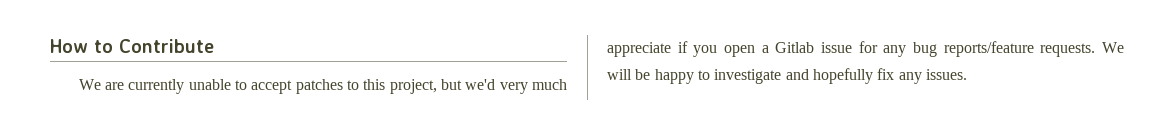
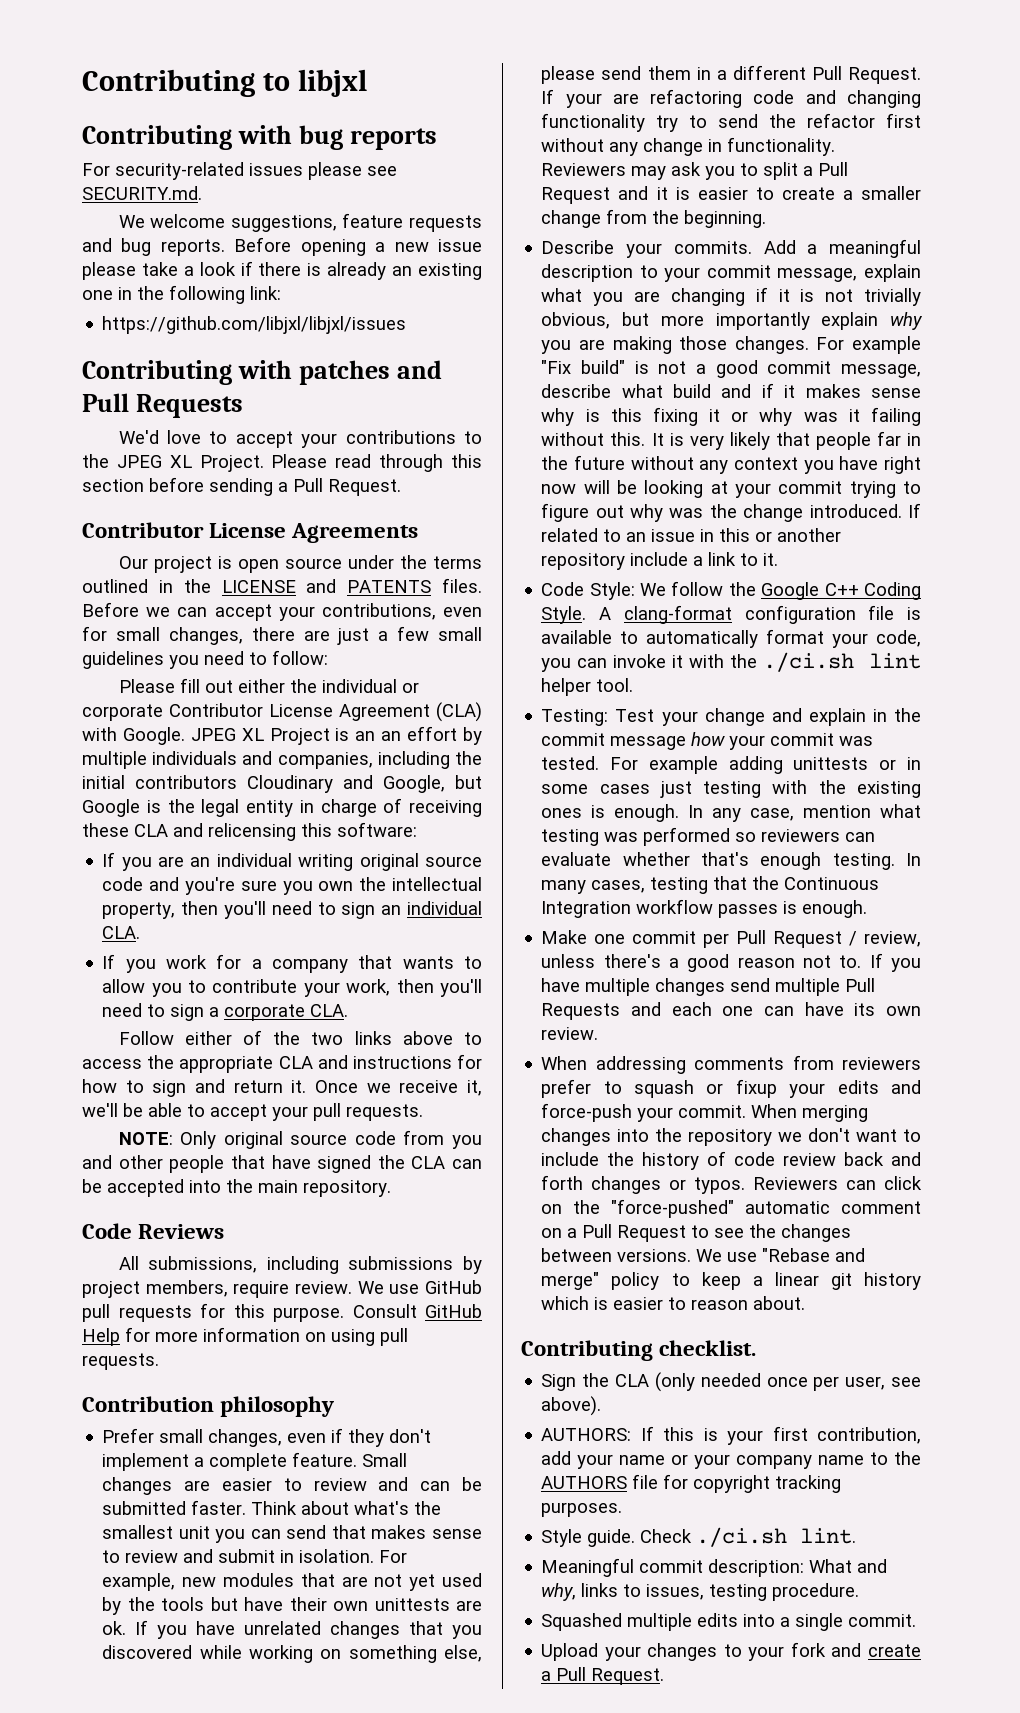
- How to Contribute
- We are currently unable to accept patches to this project, but we'd very much appreciate if you open a Gitlab issue for any bug reports/feature requests. We will be happy to investigate and hopefully fix any issues.
+ Contributing to libjxl
+ Contributing with bug reports
+ For security-related issues please see SECURITY.md.
+ We welcome suggestions, feature requests and bug reports. Before opening a new issue please take a look if there is already an existing one in the following link:
+ https://github.com/libjxl/libjxl/issues
+ Contributing with patches and Pull Requests
+ We'd love to accept your contributions to the JPEG XL Project. Please read through this section before sending a Pull Request.
+ Contributor License Agreements
+ Our project is open source under the terms outlined in the LICENSE and PATENTS files. Before we can accept your contributions, even for small changes, there are just a few small guidelines you need to follow:
+ Please fill out either the individual or corporate Contributor License Agreement (CLA) with Google. JPEG XL Project is an an effort by multiple individuals and companies, including the initial contributors Cloudinary and Google, but Google is the legal entity in charge of receiving these CLA and relicensing this software:
+ If you are an individual writing original source code and you're sure you own the intellectual property, then you'll need to sign an individual CLA.
+ If you work for a company that wants to allow you to contribute your work, then you'll need to sign a corporate CLA.
+ Follow either of the two links above to access the appropriate CLA and instructions for how to sign and return it. Once we receive it, we'll be able to accept your pull requests.
+ NOTE: Only original source code from you and other people that have signed the CLA can be accepted into the main repository.
+ Code Reviews
+ All submissions, including submissions by project members, require review. We use GitHub pull requests for this purpose. Consult GitHub Help for more information on using pull requests.
+ Contribution philosophy
+ Prefer small changes, even if they don't implement a complete feature. Small changes are easier to review and can be submitted faster. Think about what's the smallest unit you can send that makes sense to review and submit in isolation. For example, new modules that are not yet used by the tools but have their own unittests are ok. If you have unrelated changes that you discovered while working on something else, please send them in a different Pull Request. If your are refactoring code and changing functionality try to send the refactor first without any change in functionality. Reviewers may ask you to split a Pull Request and it is easier to create a smaller change from the beginning.
+ Describe your commits. Add a meaningful description to your commit message, explain what you are changing if it is not trivially obvious, but more importantly explain why you are making those changes. For example "Fix build" is not a good commit message, describe what build and if it makes sense why is this fixing it or why was it failing without this. It is very likely that people far in the future without any context you have right now will be looking at your commit trying to figure out why was the change introduced. If related to an issue in this or another repository include a link to it.
+ Code Style: We follow the Google C++ Coding Style. A clang-format configuration file is available to automatically format your code, you can invoke it with the ./ci.sh lint helper tool.
+ Testing: Test your change and explain in the commit message how your commit was tested. For example adding unittests or in some cases just testing with the existing ones is enough. In any case, mention what testing was performed so reviewers can evaluate whether that's enough testing. In many cases, testing that the Continuous Integration workflow passes is enough.
+ Make one commit per Pull Request / review, unless there's a good reason not to. If you have multiple changes send multiple Pull Requests and each one can have its own review.
+ When addressing comments from reviewers prefer to squash or fixup your edits and force-push your commit. When merging changes into the repository we don't want to include the history of code review back and forth changes or typos. Reviewers can click on the "force-pushed" automatic comment on a Pull Request to see the changes between versions. We use "Rebase and merge" policy to keep a linear git history which is easier to reason about.
+ Contributing checklist.
+ Sign the CLA (only needed once per user, see above).
+ AUTHORS: If this is your first contribution, add your name or your company name to the AUTHORS file for copyright tracking purposes.
+ Style guide. Check ./ci.sh lint.
+ Meaningful commit description: What and why, links to issues, testing procedure.
+ Squashed multiple edits into a single commit.
+ Upload your changes to your fork and create a Pull Request.

